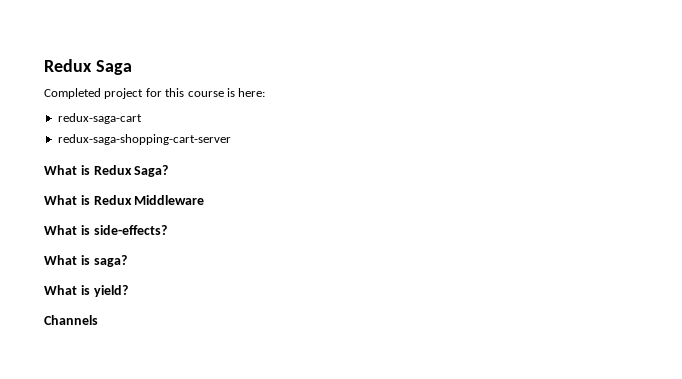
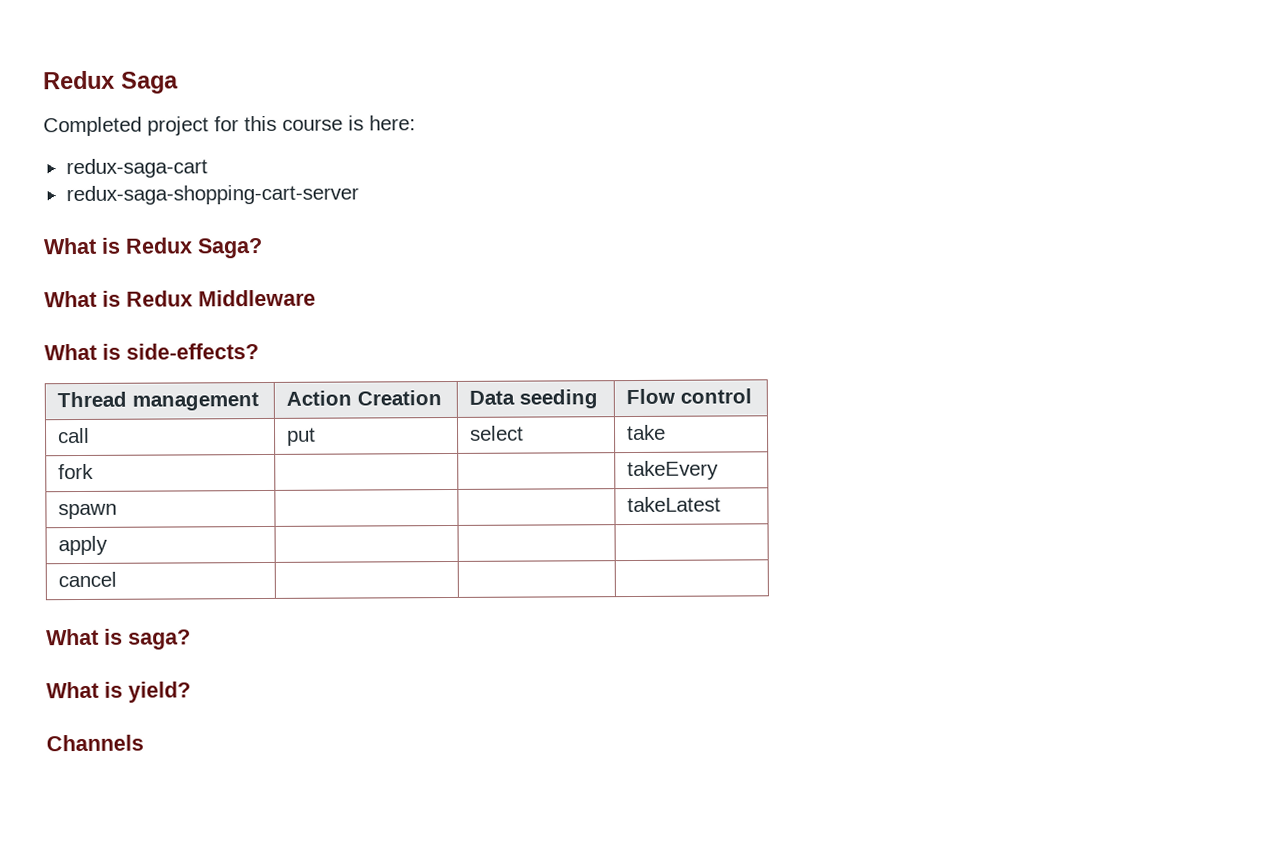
+ Thread management | Action Creation | Data seeding | Flow control
+ call | put | select | take
+ fork | | | takeEvery
+ spawn | | | takeLatest
+ apply | | |
+ cancel | | |

